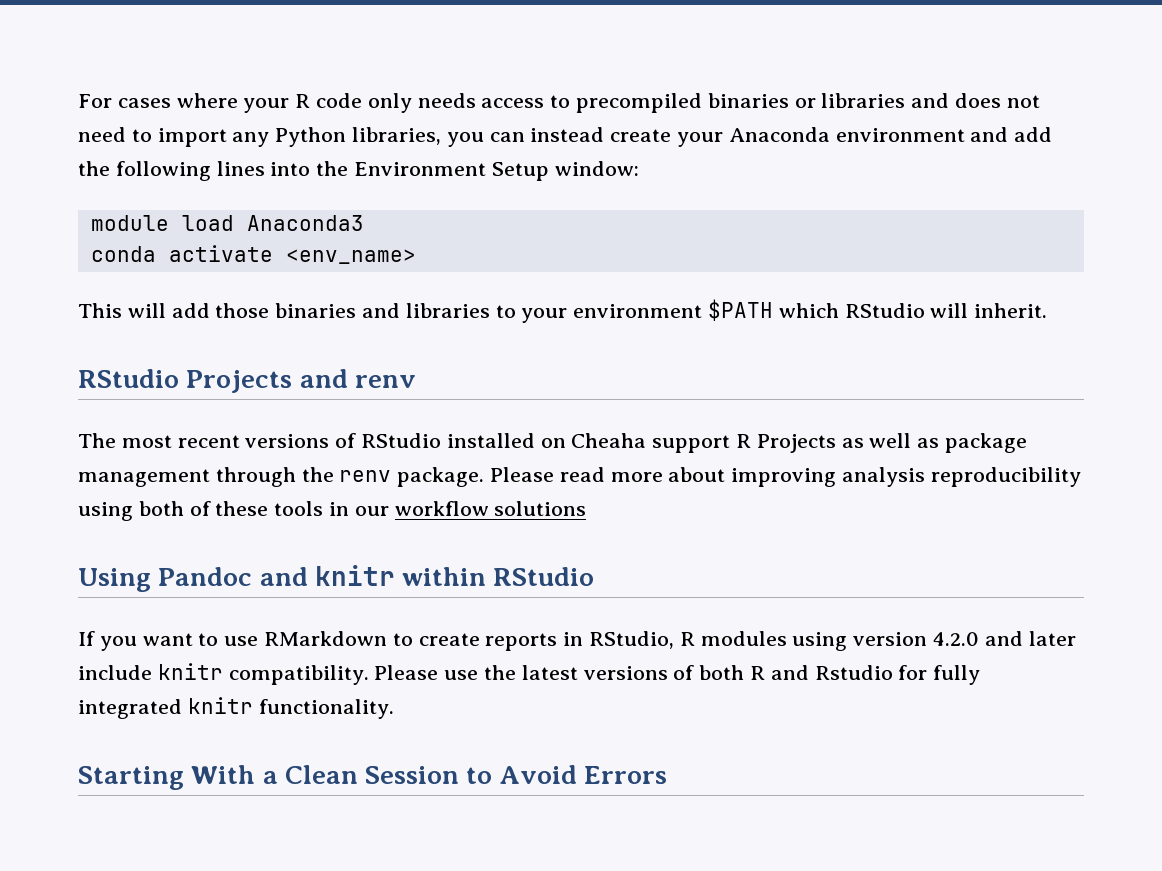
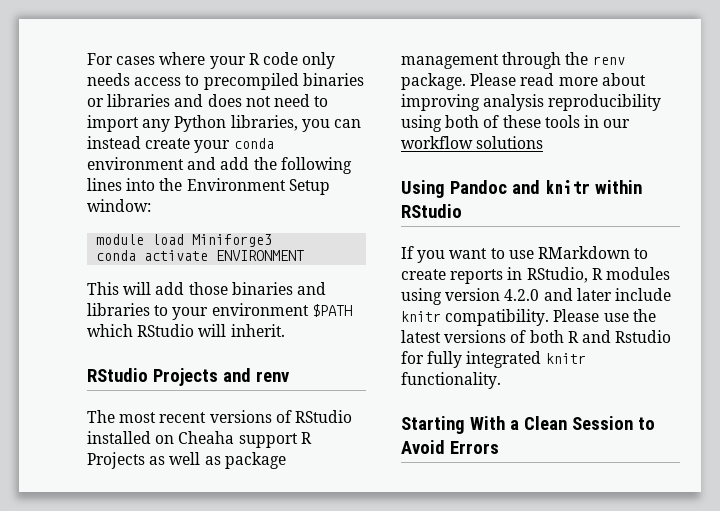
- For cases where your R code only needs access to precompiled binaries or libraries and does not need to import any Python libraries, you can instead create your Anaconda environment and add the following lines into the Environment Setup window:
+ For cases where your R code only needs access to precompiled binaries or libraries and does not need to import any Python libraries, you can instead create your conda environment and add the following lines into the Environment Setup window:
- module load Anaconda3
+ module load Miniforge3
- conda activate <env_name>
+ conda activate ENVIRONMENT

